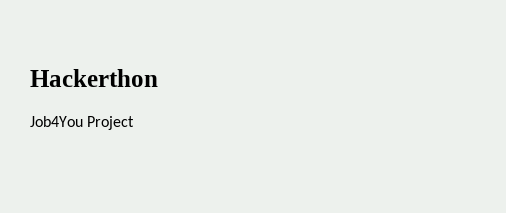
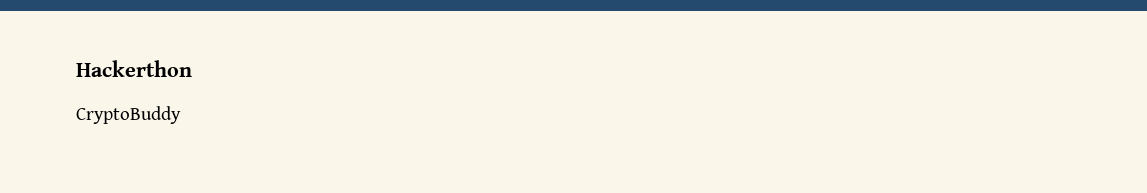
- Job4You Project
+ CryptoBuddy

